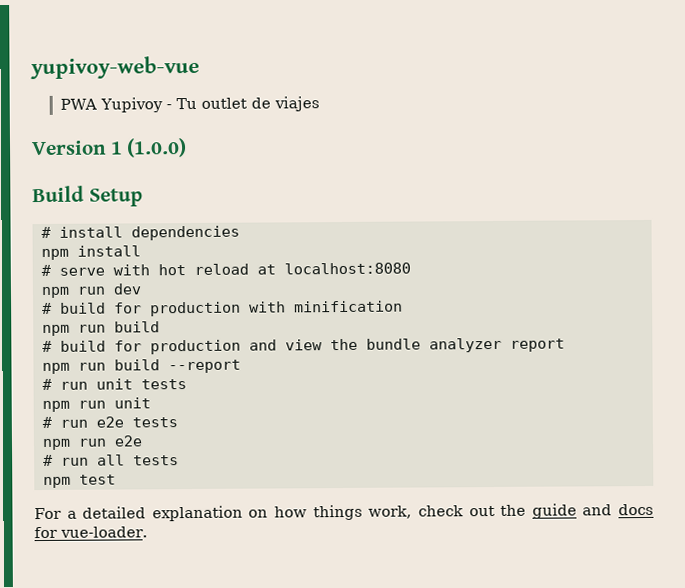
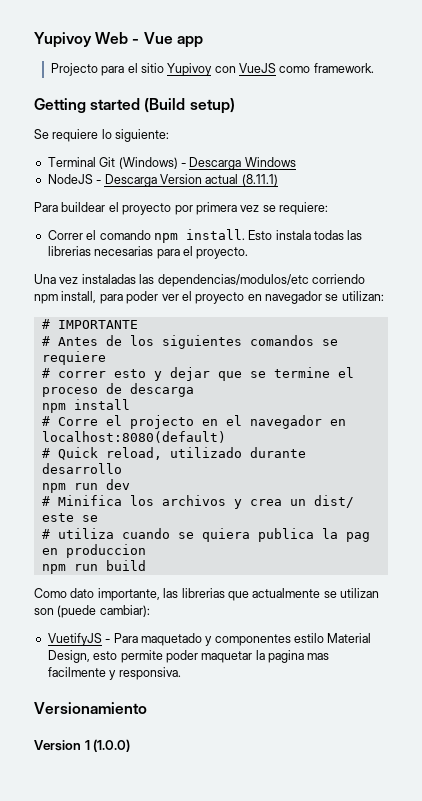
- yupivoy-web-vue
- PWA Yupivoy - Tu outlet de viajes
+ Yupivoy Web - Vue app
+ Projecto para el sitio Yupivoy con VueJS como framework.
+ Getting started (Build setup)
+ Se requiere lo siguiente:
+ Terminal Git (Windows) - Descarga Windows
+ NodeJS - Descarga Version actual (8.11.1)
+ Para buildear el proyecto por primera vez se requiere:
+ Correr el comando npm install. Esto instala todas las librerias necesarias para el proyecto.
+ Una vez instaladas las dependencias/modulos/etc corriendo npm install, para poder ver el proyecto en navegador se utilizan:
+ # IMPORTANTE
+ # Antes de los siguientes comandos se requiere
+ # correr esto y dejar que se termine el proceso de descarga
+ npm install
+ # Corre el projecto en el navegador en localhost:8080(default)
+ # Quick reload, utilizado durante desarrollo
+ npm run dev
+ # Minifica los archivos y crea un dist/ este se
+ # utiliza cuando se quiera publica la pag en produccion
+ npm run build
+ Como dato importante, las librerias que actualmente se utilizan son (puede cambiar):
+ VuetifyJS - Para maquetado y componentes estilo Material Design, esto permite poder maquetar la pagina mas facilmente y responsiva.
+ Versionamiento
  Version 1 (1.0.0)
- Build Setup
- # install dependencies
- npm install
- # serve with hot reload at localhost:8080
- npm run dev
- # build for production with minification
- npm run build
- # build for production and view the bundle analyzer report
- npm run build --report
- # run unit tests
- npm run unit
- # run e2e tests
- npm run e2e
- # run all tests
- npm test
- For a detailed explanation on how things work, check out the guide and docs for vue-loader.

